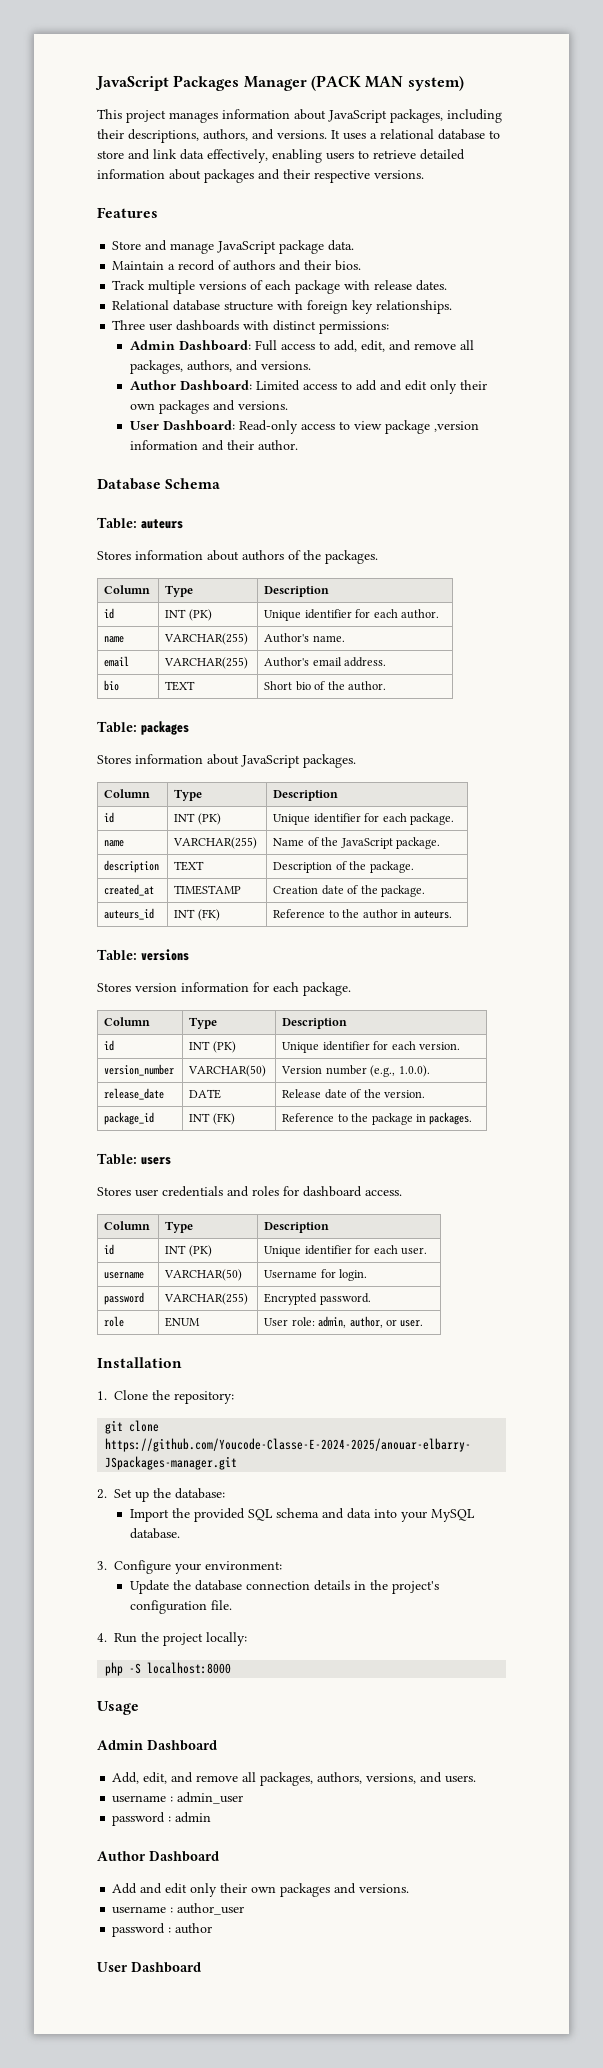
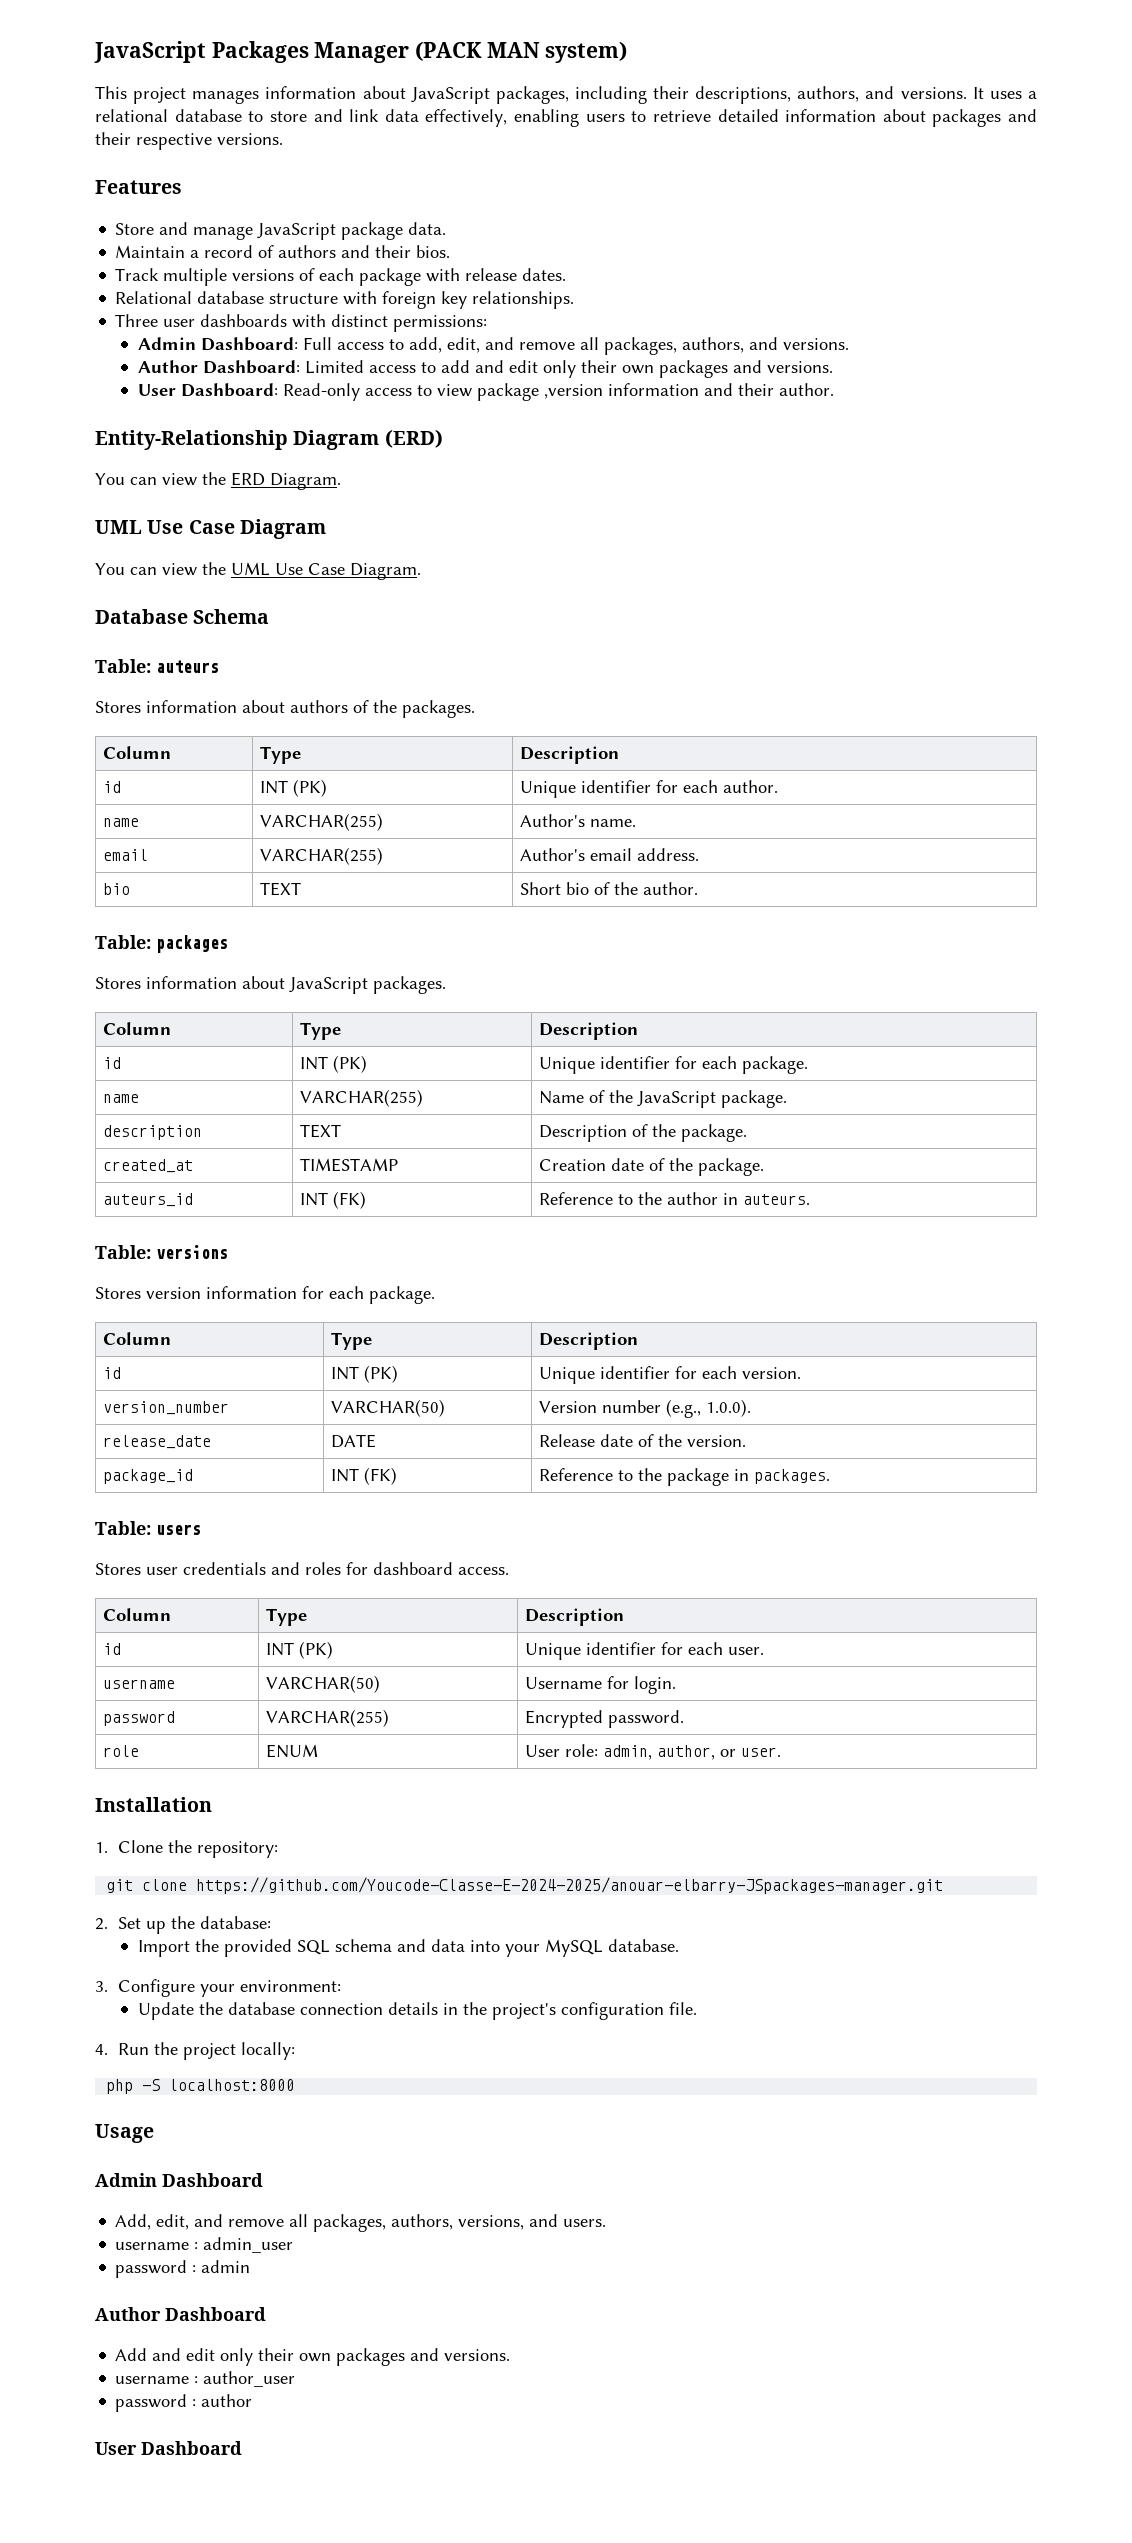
+ Entity-Relationship Diagram (ERD)
+ You can view the ERD Diagram.
+ UML Use Case Diagram
+ You can view the UML Use Case Diagram.

